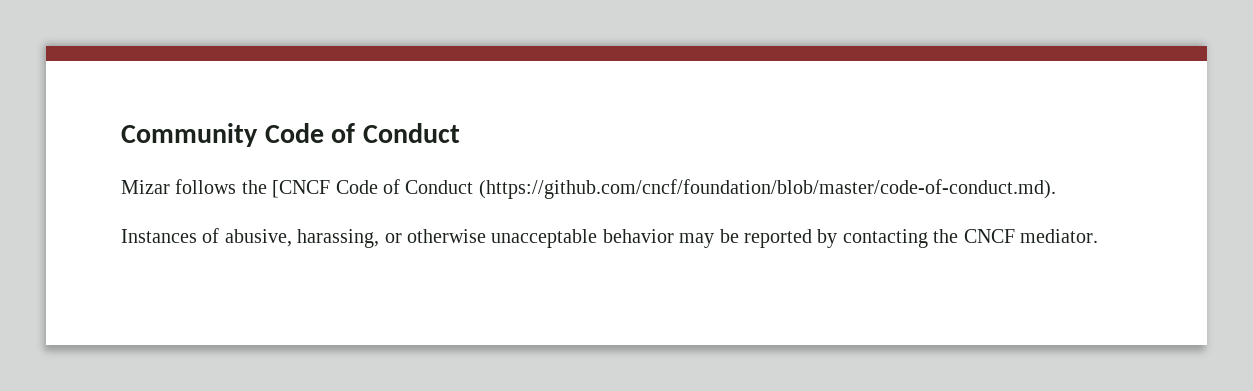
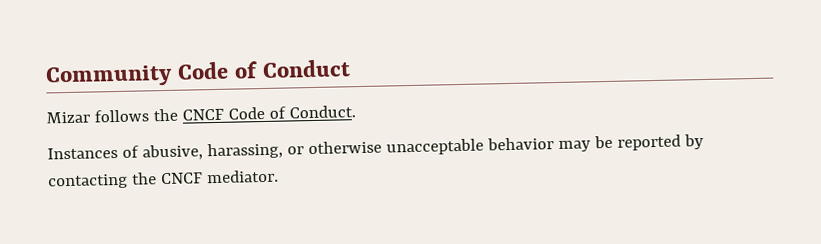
- Mizar follows the [CNCF Code of Conduct (https://github.com/cncf/foundation/blob/master/code-of-conduct.md).
+ Mizar follows the CNCF Code of Conduct.

